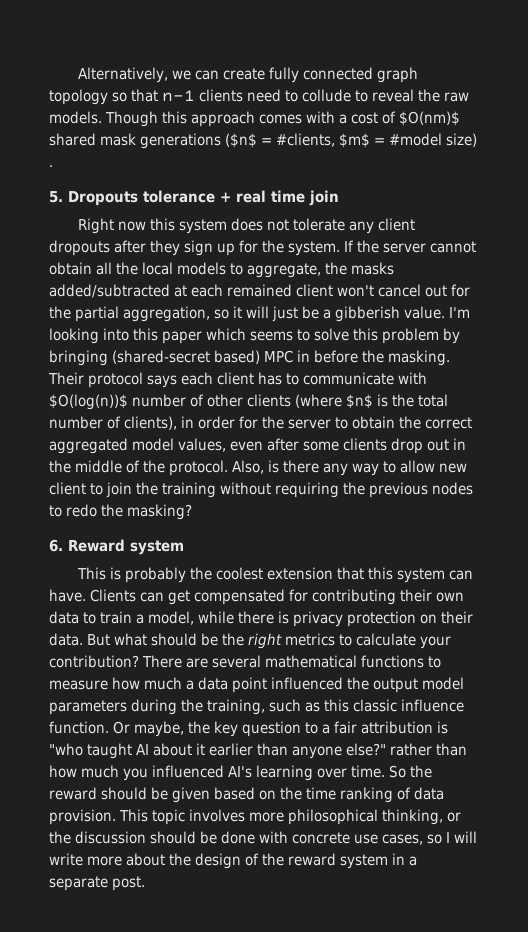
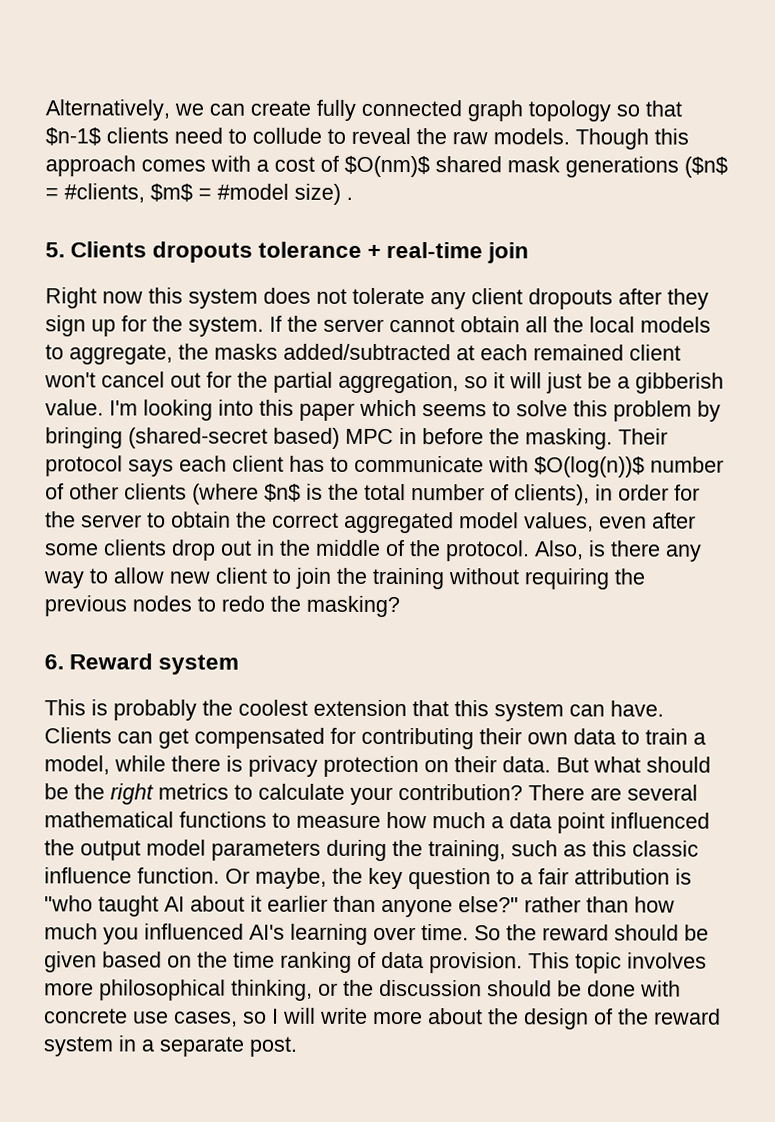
- Alternatively, we can create fully connected graph topology so that n-1 clients need to collude to reveal the raw models.
+ Alternatively, we can create fully connected graph topology so that $n-1$ clients need to collude to reveal the raw models.
- 5. Dropouts tolerance + real time join
+ 5. Clients dropouts tolerance + real-time join

